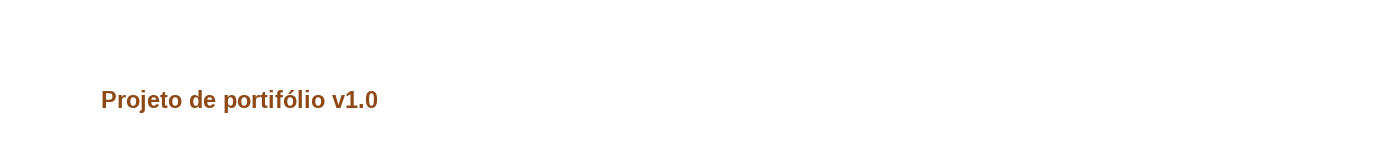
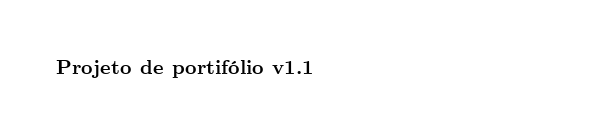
- Projeto de portifólio v1.0
+ Projeto de portifólio v1.1

